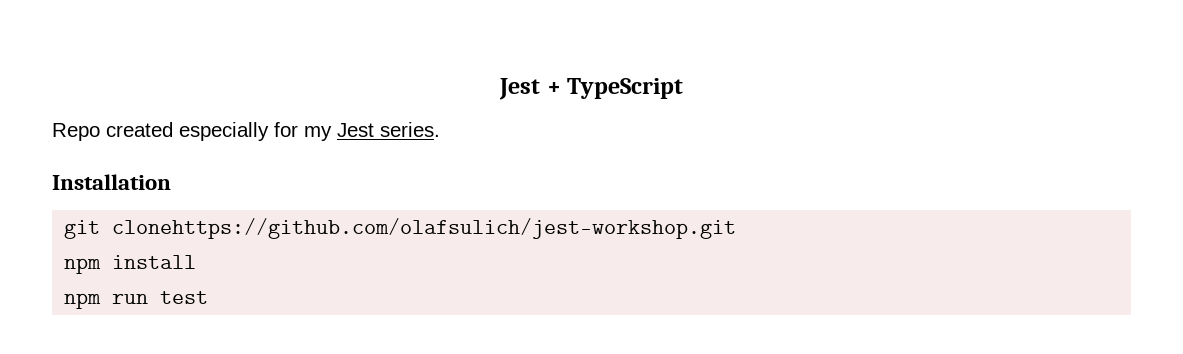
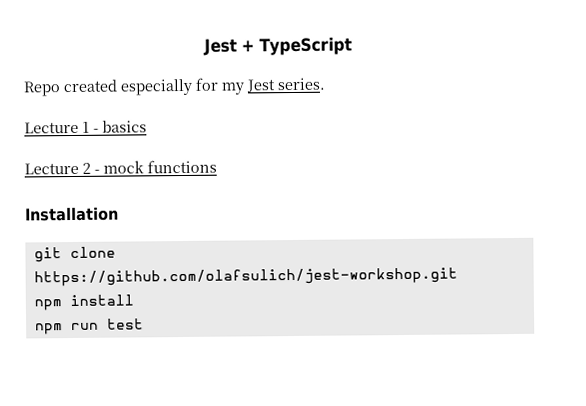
+ Lecture 1 - basics
+ Lecture 2 - mock functions
- git clonehttps://github.com/olafsulich/jest-workshop.git
+ git clone https://github.com/olafsulich/jest-workshop.git

